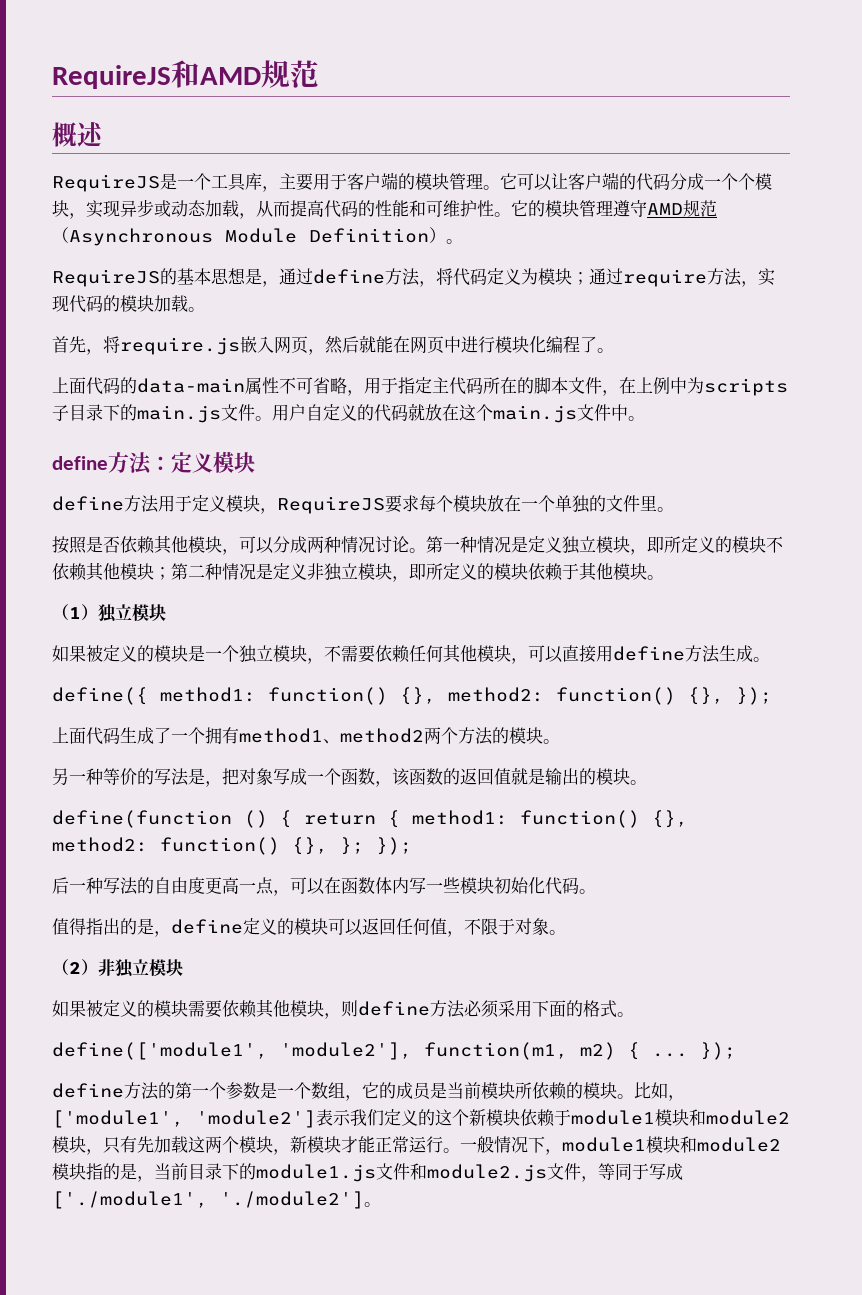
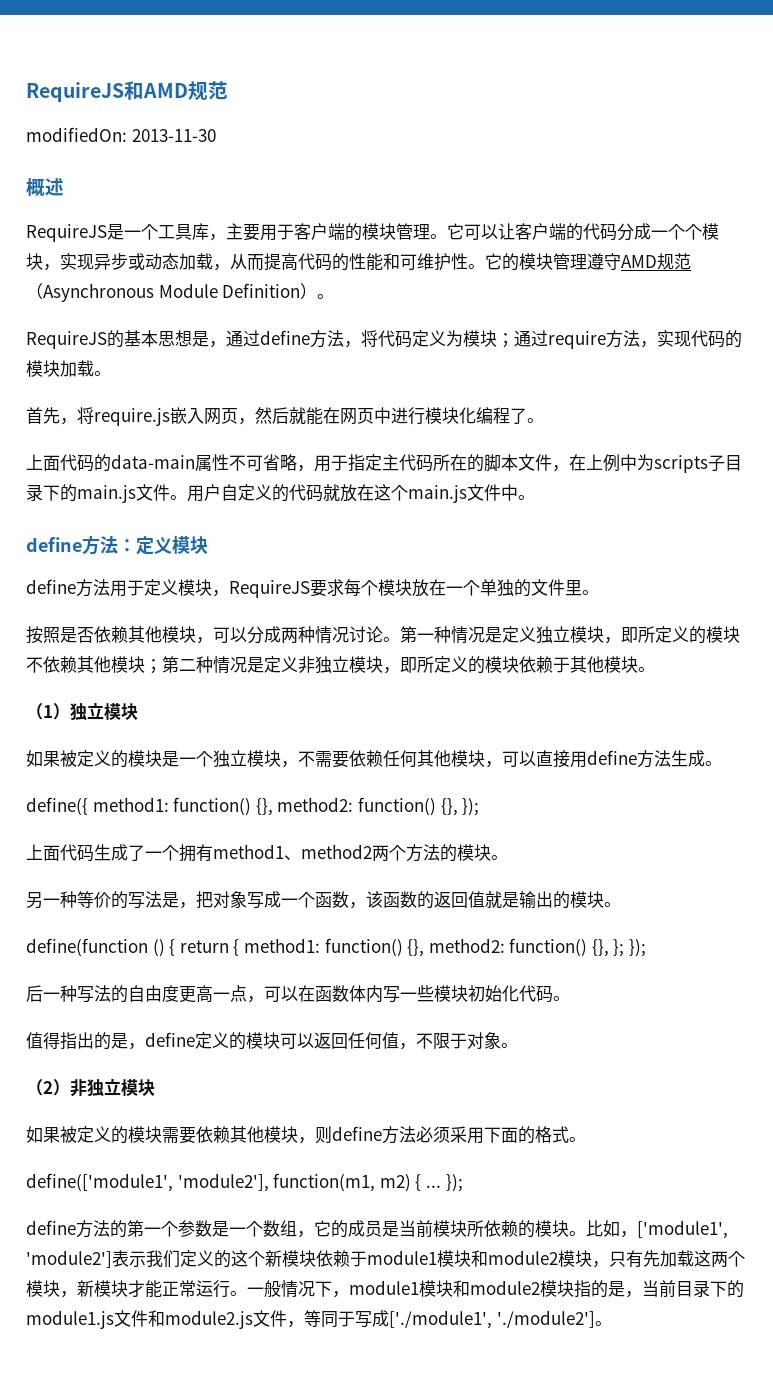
+ modifiedOn: 2013-11-30

